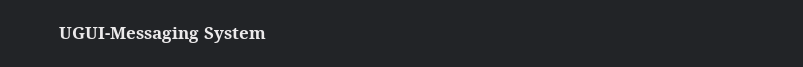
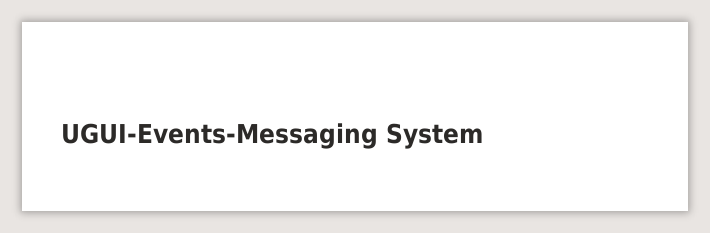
- UGUI-Messaging System
+ UGUI-Events-Messaging System

